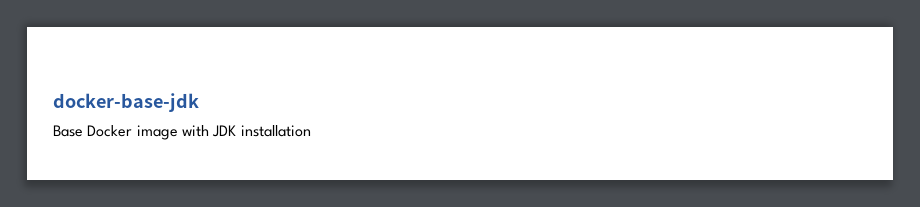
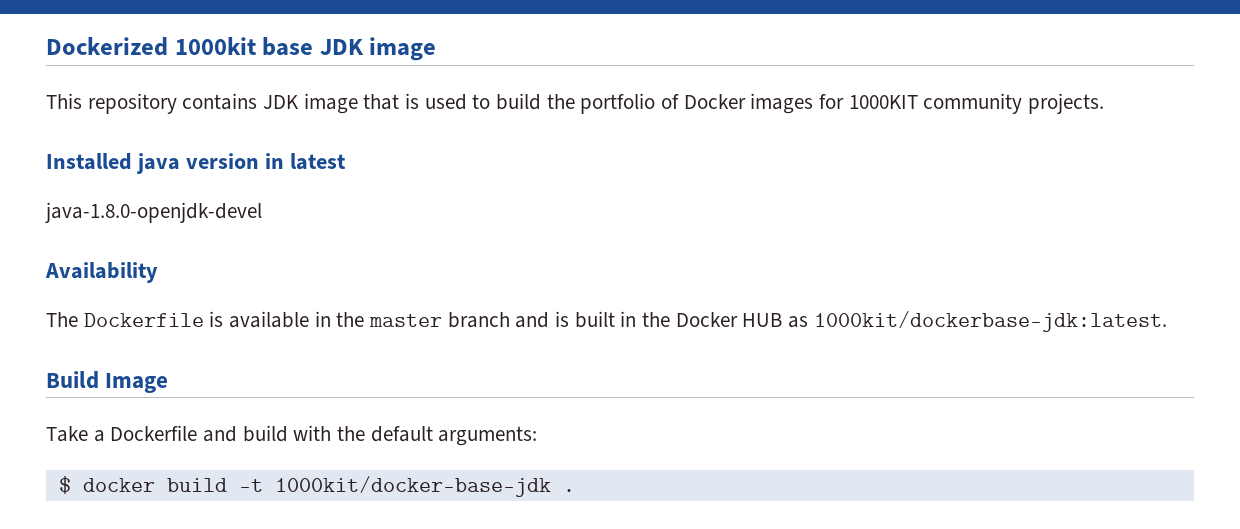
- docker-base-jdk
- Base Docker image with JDK installation
+ Dockerized 1000kit base JDK image
+ This repository contains JDK image that is used to build the portfolio of Docker images for 1000KIT community projects.
+ Installed java version in latest
+ java-1.8.0-openjdk-devel
+ Availability
+ The Dockerfile is available in the master branch and is built in the Docker HUB as 1000kit/dockerbase-jdk:latest.
+ Build Image
+ Take a Dockerfile and build with the default arguments:
+ $ docker build -t 1000kit/docker-base-jdk .

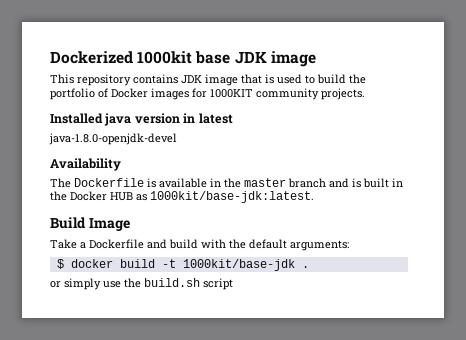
- The Dockerfile is available in the master branch and is built in the Docker HUB as 1000kit/dockerbase-jdk:latest.
+ The Dockerfile is available in the master branch and is built in the Docker HUB as 1000kit/base-jdk:latest.
- $ docker build -t 1000kit/docker-base-jdk .
+ $ docker build -t 1000kit/base-jdk .
+ or simply use the build.sh script

